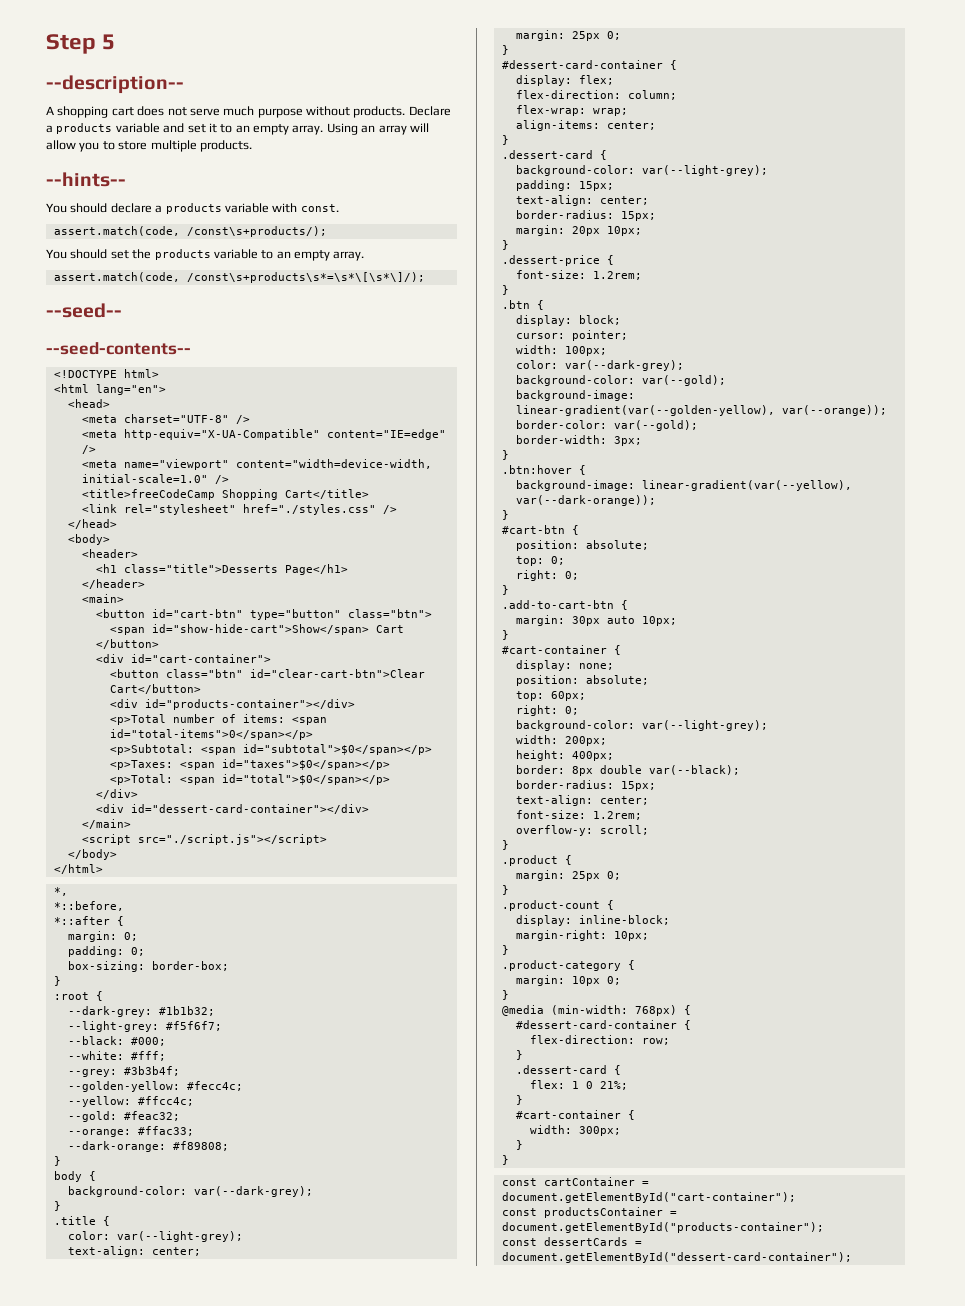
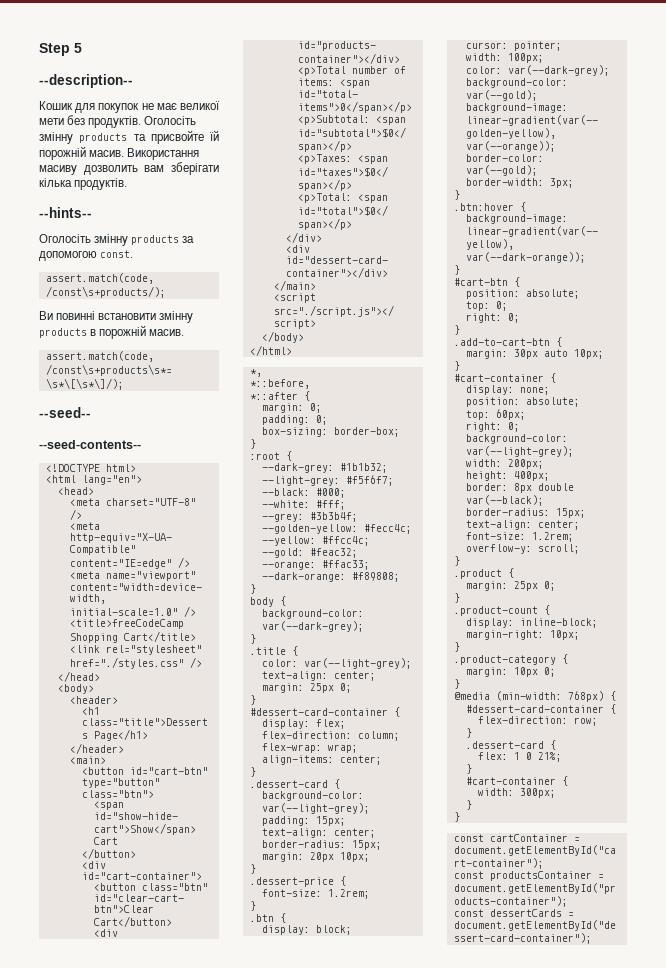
- A shopping cart does not serve much purpose without products. Declare a products variable and set it to an empty array. Using an array will allow you to store multiple products.
+ Кошик для покупок не має великої мети без продуктів. Оголосіть змінну products та присвойте їй порожній масив. Використання масиву дозволить вам зберігати кілька продуктів.
  --hints--
- You should declare a products variable with const.
+ Оголосіть змінну products за допомогою const.
  assert.match(code, /const\s+products/);
- You should set the products variable to an empty array.
+ Ви повинні встановити змінну products в порожній масив.

